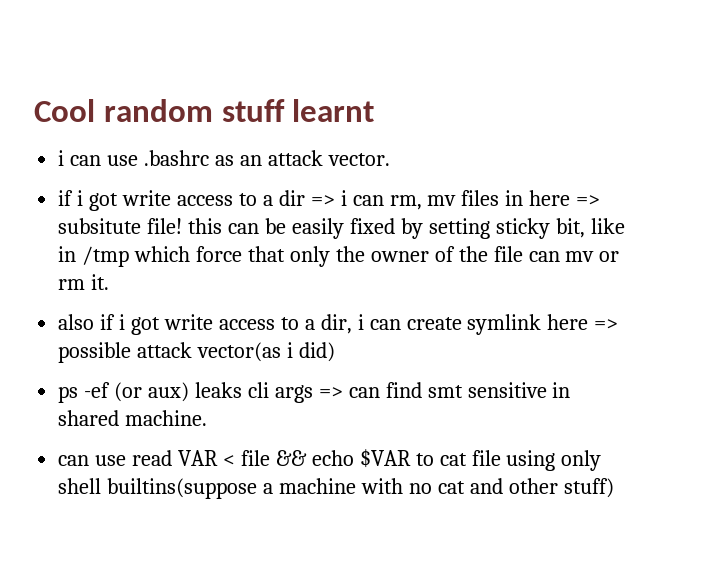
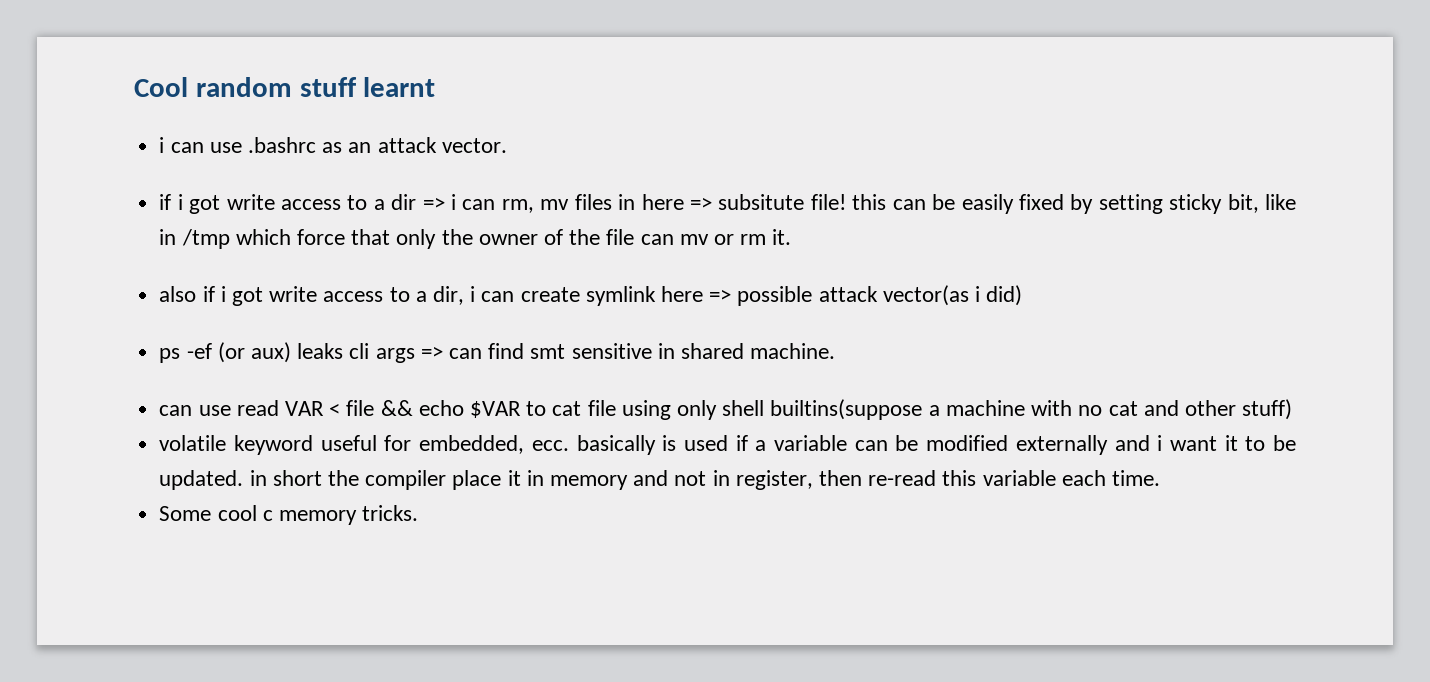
+ volatile keyword useful for embedded, ecc. basically is used if a variable can be modified externally and i want it to be updated. in short the compiler place it in memory and not in register, then re-read this variable each time.
+ Some cool c memory tricks.

